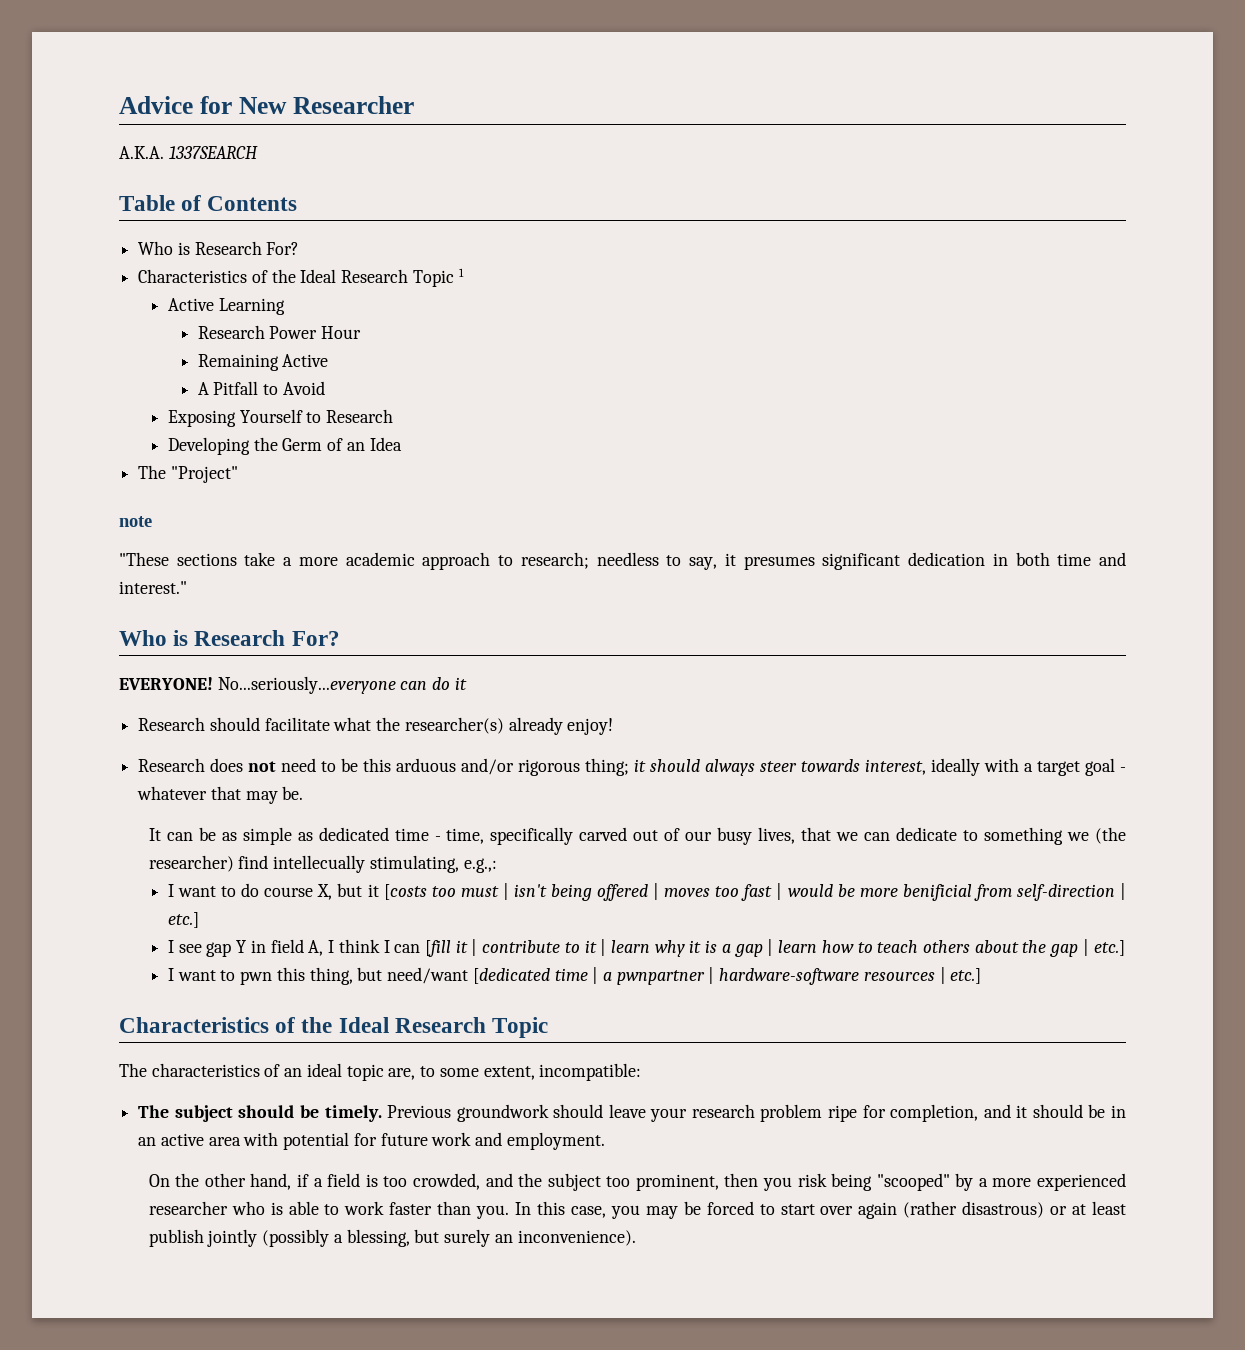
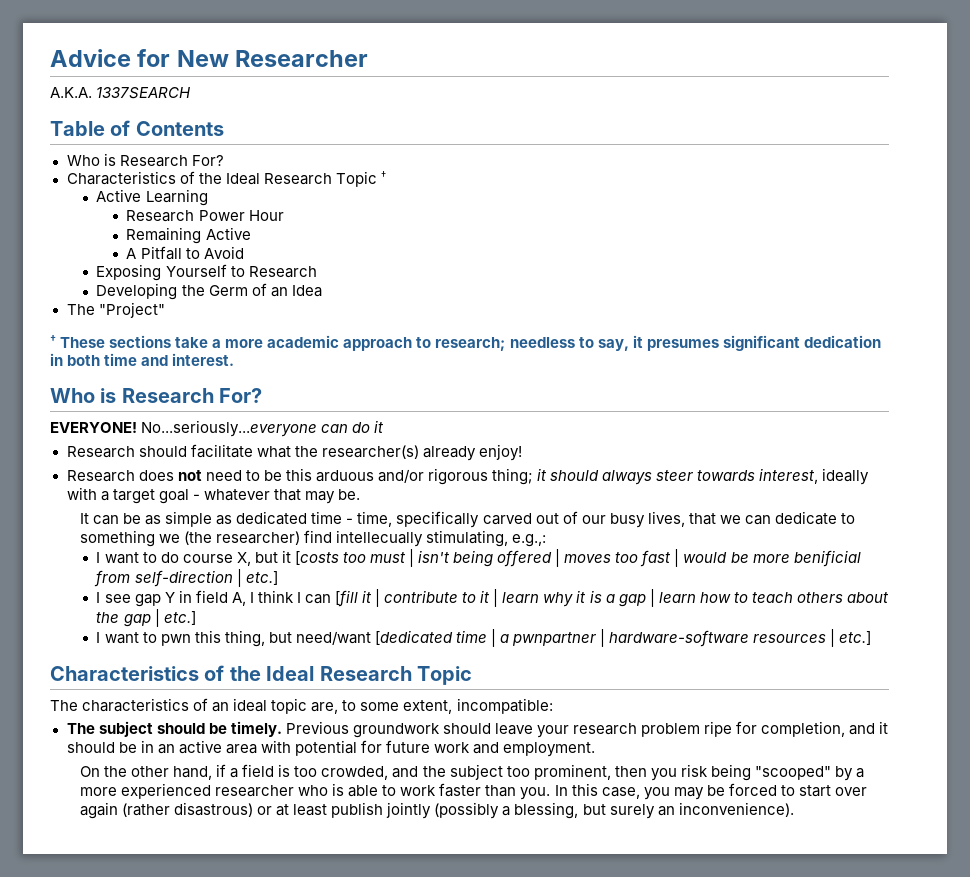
- Characteristics of the Ideal Research Topic 1
+ Characteristics of the Ideal Research Topic †
- note
- "These sections take a more academic approach to research; needless to say, it presumes significant dedication in both time and interest."
+ † These sections take a more academic approach to research; needless to say, it presumes significant dedication in both time and interest.

